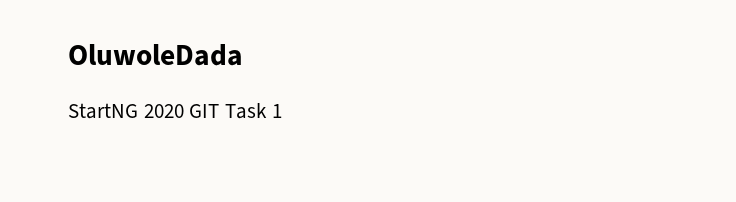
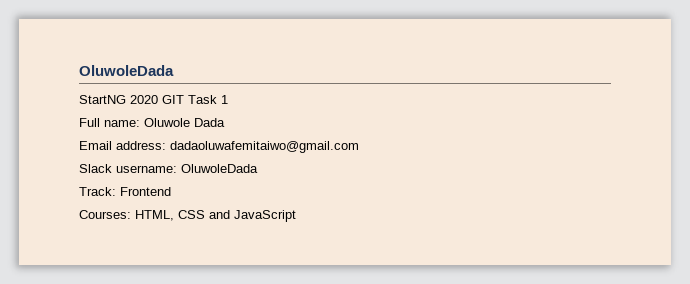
+ Full name: Oluwole Dada
+ Email address: dadaoluwafemitaiwo@gmail.com
+ Slack username: OluwoleDada
+ Track: Frontend
+ Courses: HTML, CSS and JavaScript

